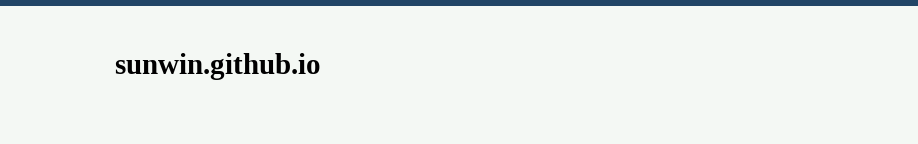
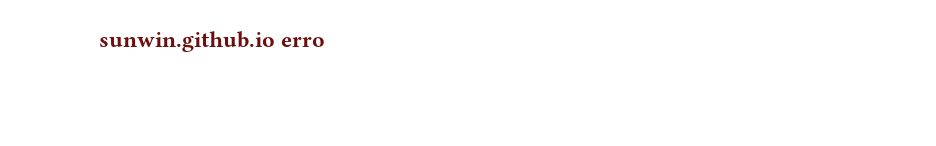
- sunwin.github.io
+ sunwin.github.io erro

